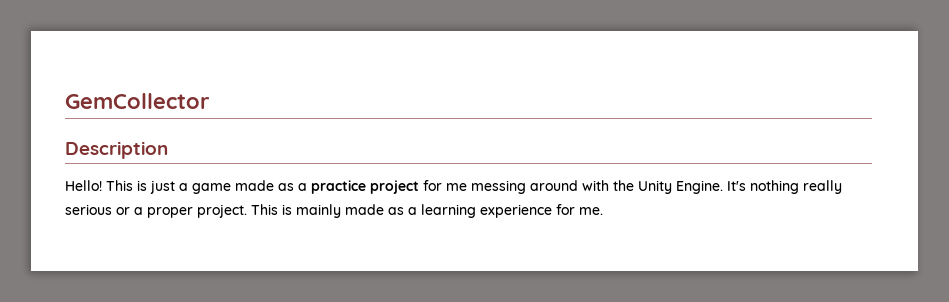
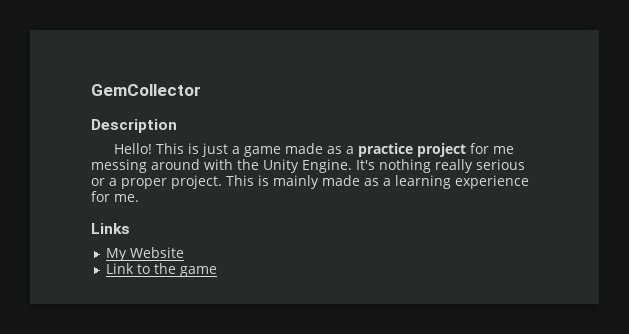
+ Links
+ My Website
+ Link to the game

